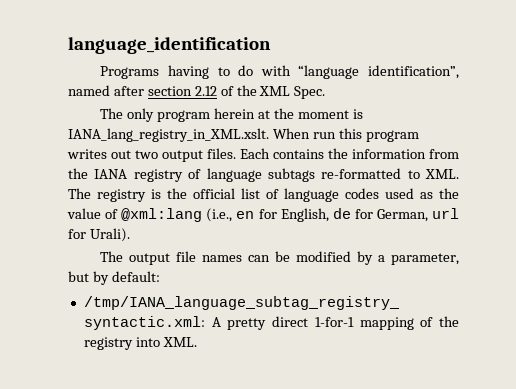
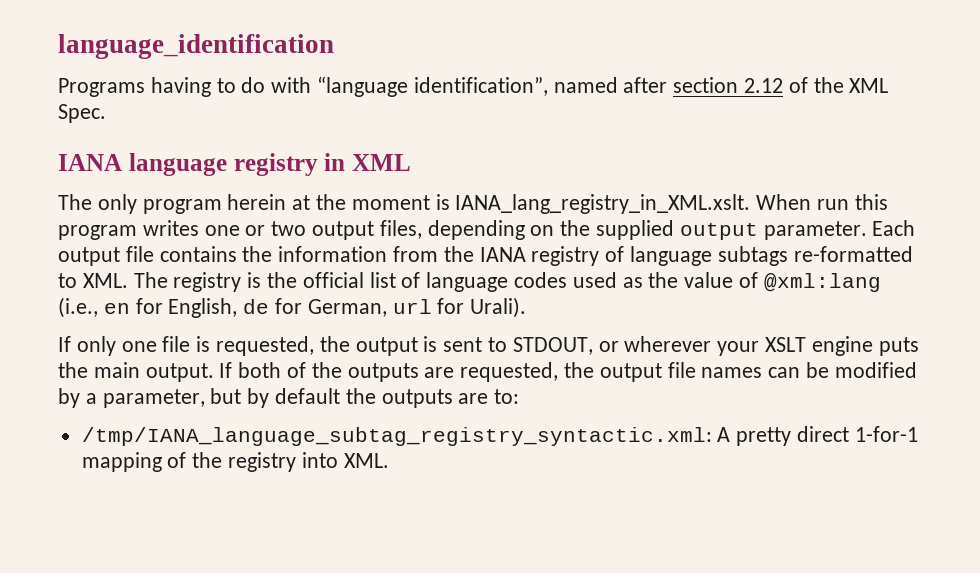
+ IANA language registry in XML
- The only program herein at the moment is IANA_lang_registry_in_XML.xslt. When run this program writes out two output files. Each contains the information from the IANA registry of language subtags re-formatted to XML. The registry is the official list of language codes used as the value of @xml:lang (i.e., en for English, de for German, url for Urali).
+ The only program herein at the moment is IANA_lang_registry_in_XML.xslt. When run this program writes one or two output files, depending on the supplied output parameter. Each output file contains the information from the IANA registry of language subtags re-formatted to XML. The registry is the official list of language codes used as the value of @xml:lang (i.e., en for English, de for German, url for Urali).
- The output file names can be modified by a parameter, but by default:
+ If only one file is requested, the output is sent to STDOUT, or wherever your XSLT engine puts the main output. If both of the outputs are requested, the output file names can be modified by a parameter, but by default the outputs are to:

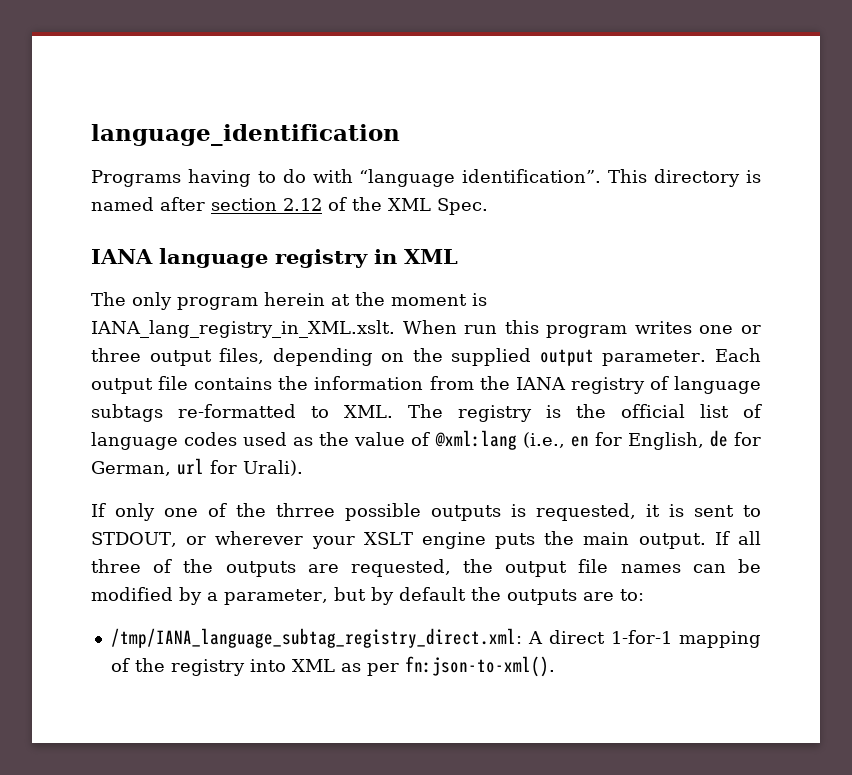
- Programs having to do with “language identification”, named after section 2.12 of the XML Spec.
+ Programs having to do with “language identification”. This directory is named after section 2.12 of the XML Spec.
- The only program herein at the moment is IANA_lang_registry_in_XML.xslt. When run this program writes one or two output files, depending on the supplied output parameter.
+ The only program herein at the moment is IANA_lang_registry_in_XML.xslt. When run this program writes one or three output files, depending on the supplied output parameter.
- If only one file is requested, the output is sent to STDOUT, or wherever your XSLT engine puts the main output.
+ If only one of the thrree possible outputs is requested, it is sent to STDOUT, or wherever your XSLT engine puts the main output.
- If both of the outputs are requested, the output file names can be modified by a parameter, but by default the outputs are to:
+ If all three of the outputs are requested, the output file names can be modified by a parameter, but by default the outputs are to:
- /tmp/IANA_language_subtag_registry_syntactic.xml: A pretty direct 1-for-1 mapping of the registry into XML.
+ /tmp/IANA_language_subtag_registry_direct.xml: A direct 1-for-1 mapping of the registry into XML as per fn:json-to-xml().

